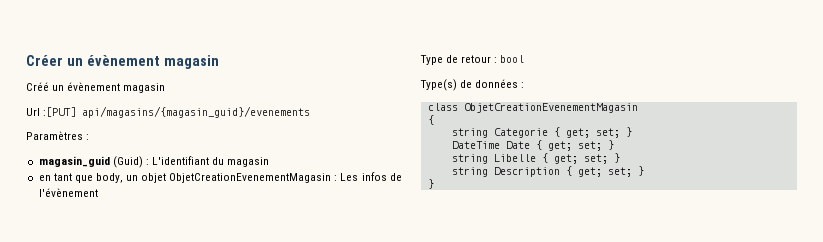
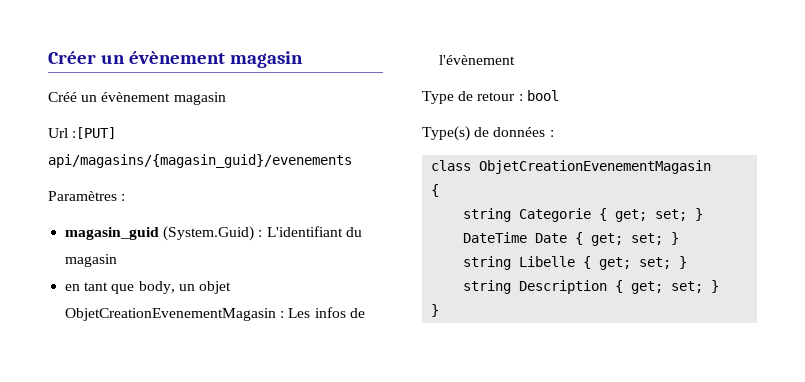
- magasin_guid (Guid) : L'identifiant du magasin
+ magasin_guid (System.Guid) : L'identifiant du magasin

